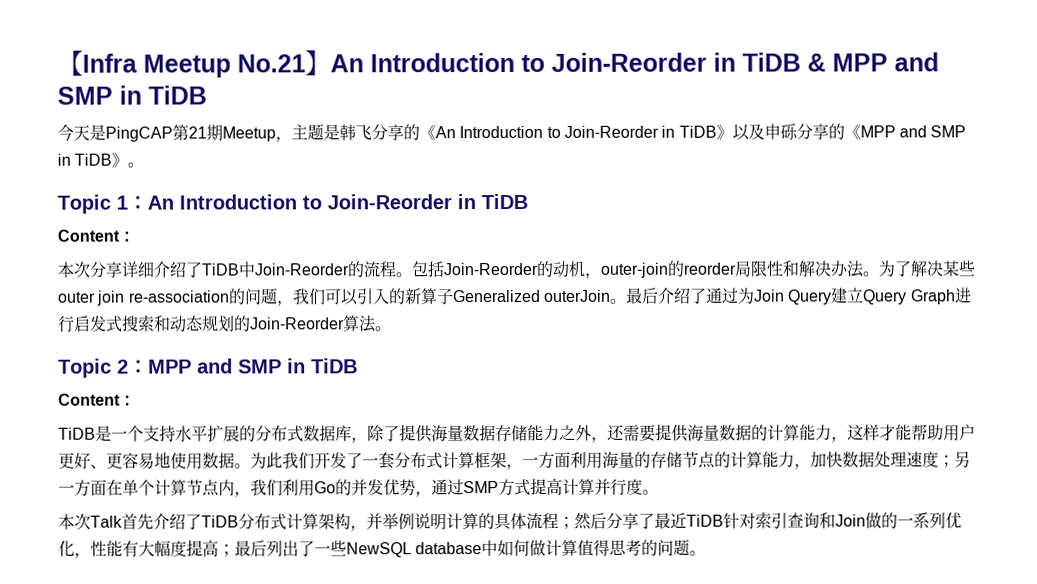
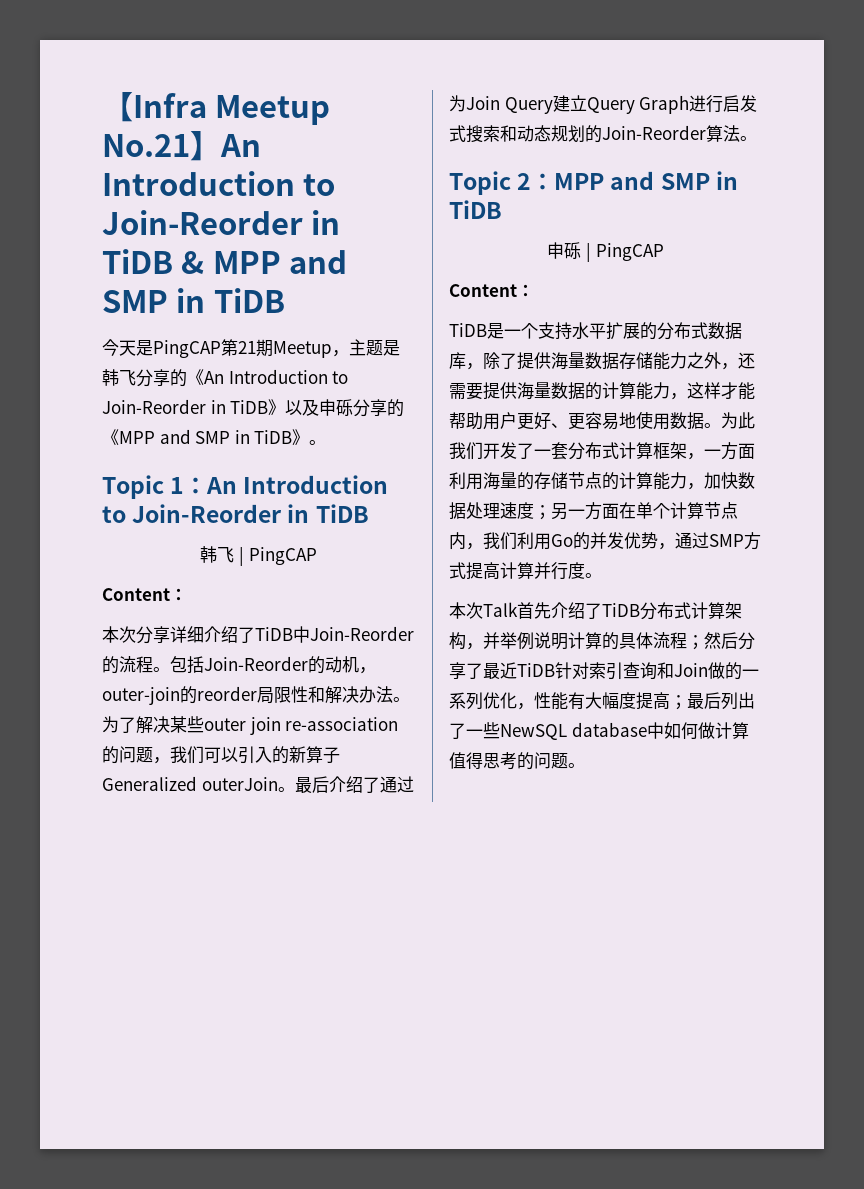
+ 韩飞 | PingCAP
+ 申砾 | PingCAP

